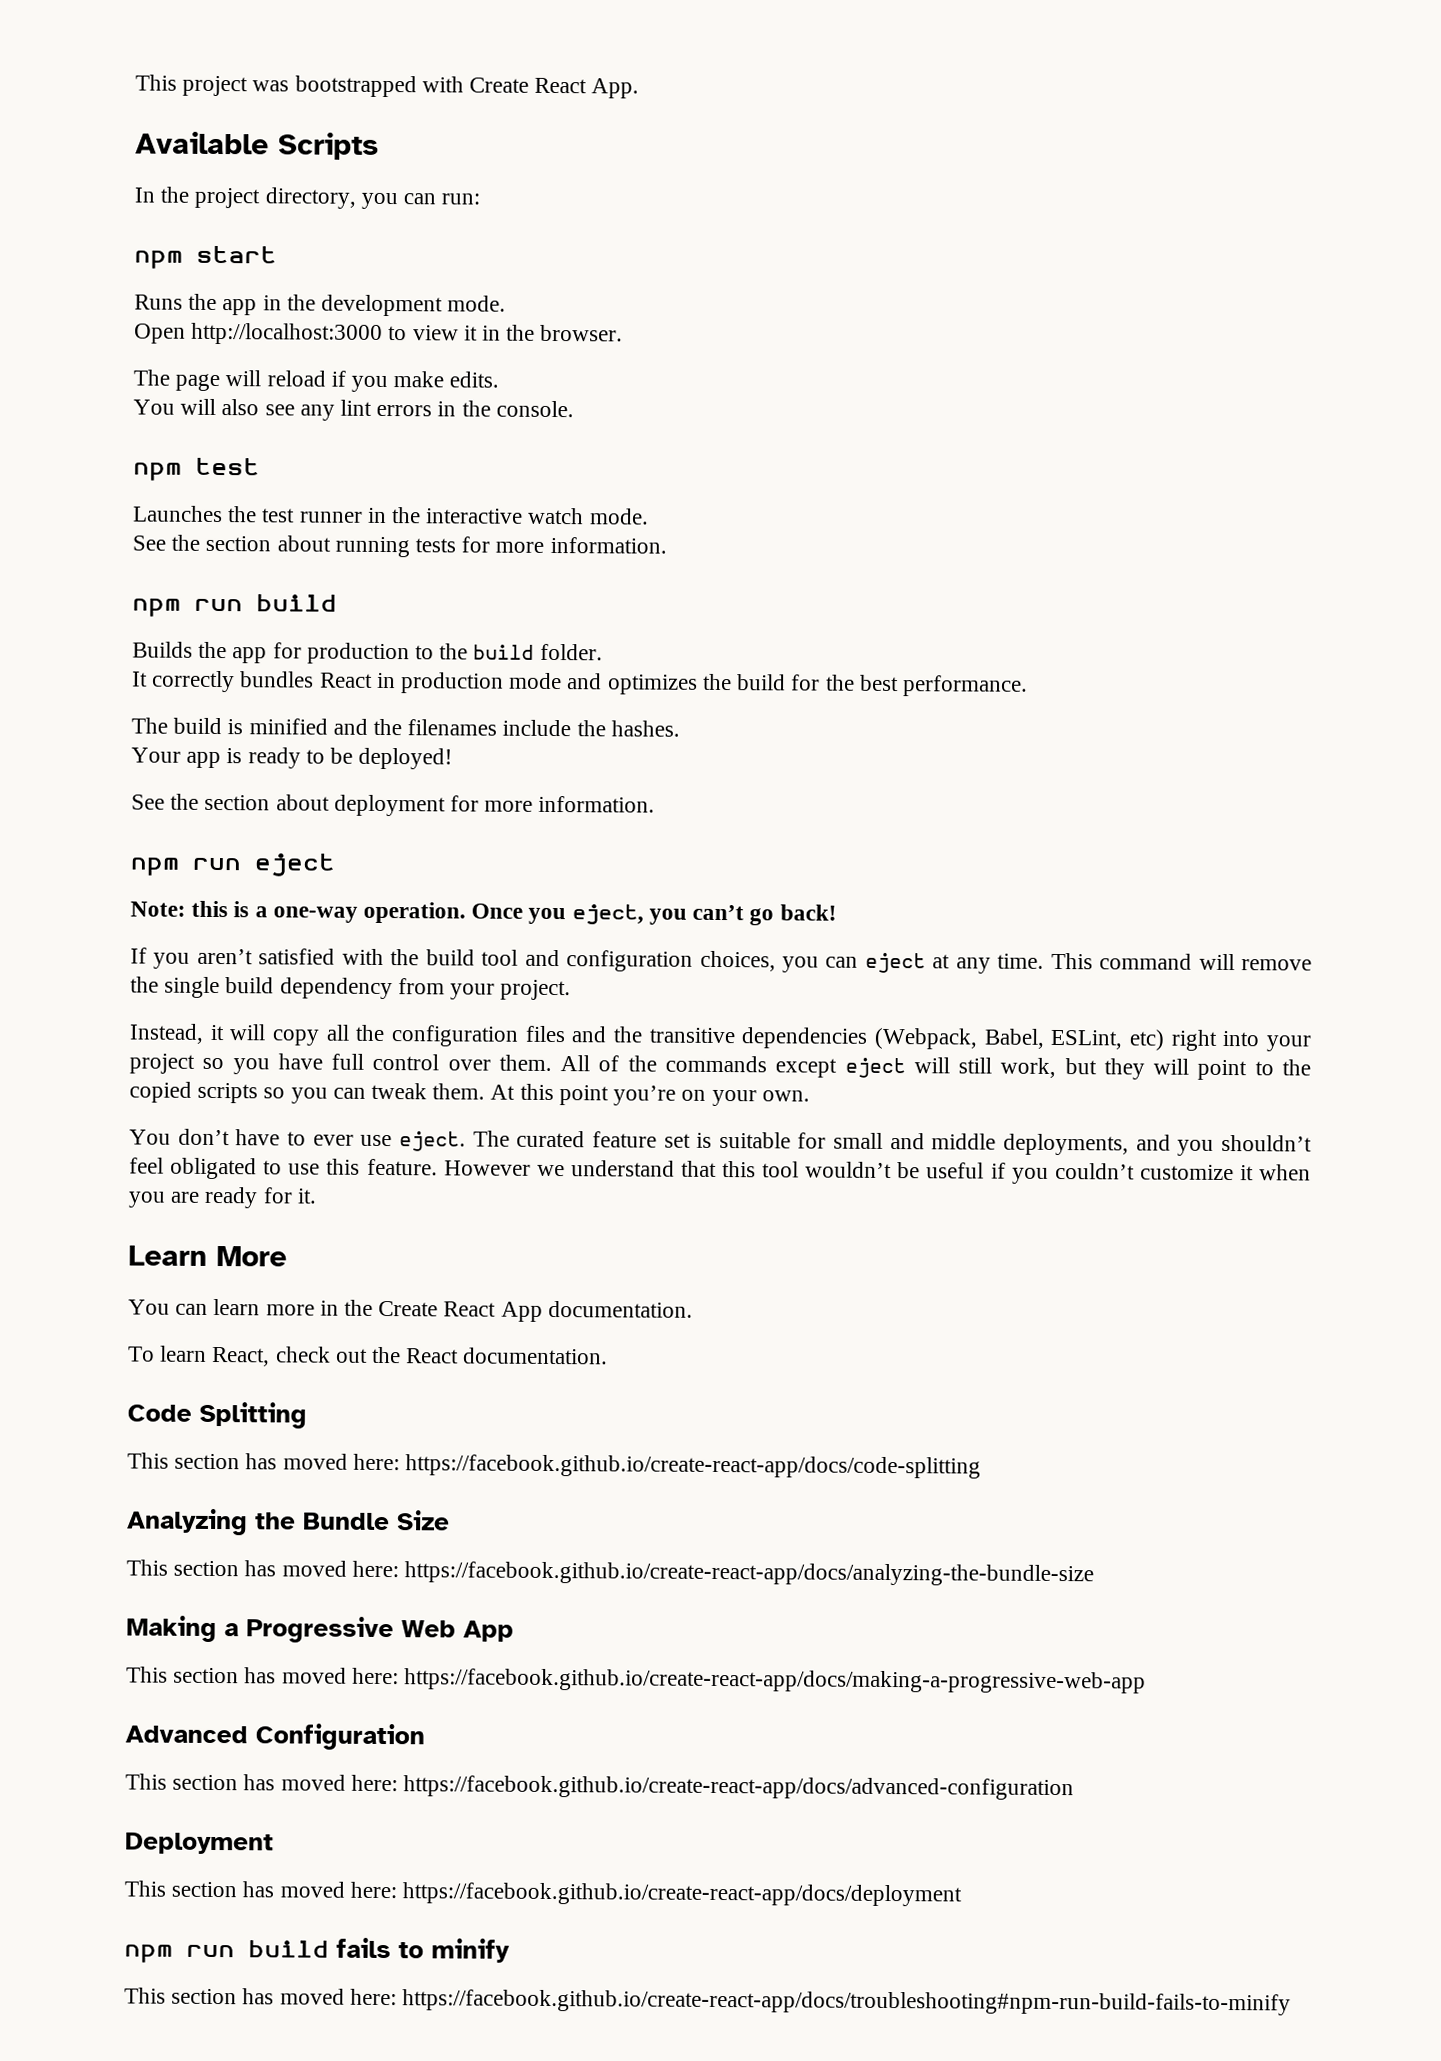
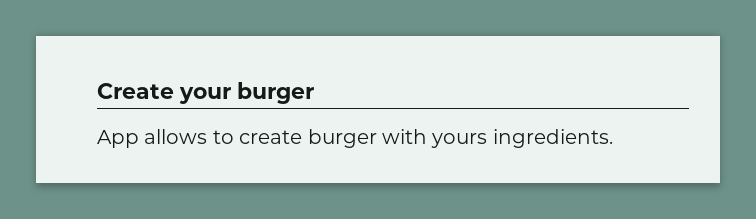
- This project was bootstrapped with Create React App.
- Available Scripts
- In the project directory, you can run:
- npm start
- Runs the app in the development mode.
- Open http://localhost:3000 to view it in the browser.
- The page will reload if you make edits.
- You will also see any lint errors in the console.
- npm test
- Launches the test runner in the interactive watch mode.
- See the section about running tests for more information.
- npm run build
- Builds the app for production to the build folder.
- It correctly bundles React in production mode and optimizes the build for the best performance.
- The build is minified and the filenames include the hashes.
- Your app is ready to be deployed!
- See the section about deployment for more information.
- npm run eject
- Note: this is a one-way operation. Once you eject, you can’t go back!
- If you aren’t satisfied with the build tool and configuration choices, you can eject at any time. This command will remove the single build dependency from your project.
- Instead, it will copy all the configuration files and the transitive dependencies (Webpack, Babel, ESLint, etc) right into your project so you have full control over them. All of the commands except eject will still work, but they will point to the copied scripts so you can tweak them. At this point you’re on your own.
- You don’t have to ever use eject. The curated feature set is suitable for small and middle deployments, and you shouldn’t feel obligated to use this feature. However we understand that this tool wouldn’t be useful if you couldn’t customize it when you are ready for it.
- Learn More
- You can learn more in the Create React App documentation.
- To learn React, check out the React documentation.
- Code Splitting
- This section has moved here: https://facebook.github.io/create-react-app/docs/code-splitting
- Analyzing the Bundle Size
- This section has moved here: https://facebook.github.io/create-react-app/docs/analyzing-the-bundle-size
- Making a Progressive Web App
- This section has moved here: https://facebook.github.io/create-react-app/docs/making-a-progressive-web-app
- Advanced Configuration
- This section has moved here: https://facebook.github.io/create-react-app/docs/advanced-configuration
- Deployment
- This section has moved here: https://facebook.github.io/create-react-app/docs/deployment
- npm run build fails to minify
- This section has moved here: https://facebook.github.io/create-react-app/docs/troubleshooting#npm-run-build-fails-to-minify
+ Create your burger
+ App allows to create burger with yours ingredients.

